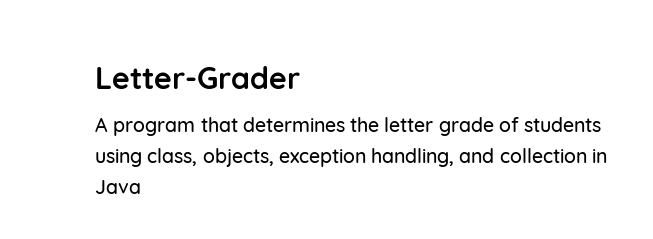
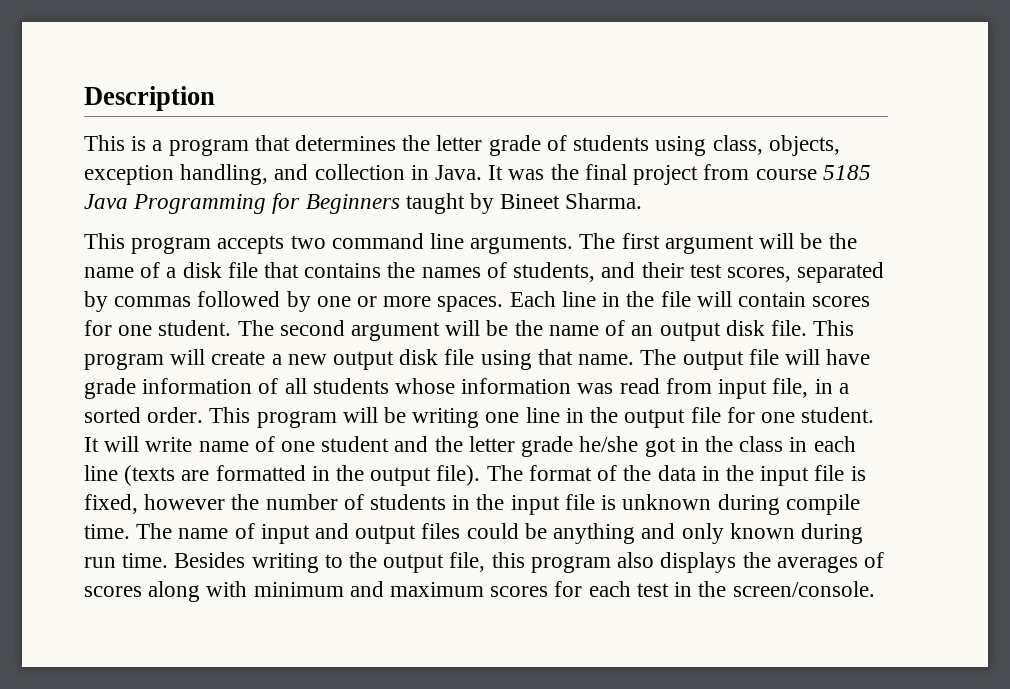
- Letter-Grader
- A program that determines the letter grade of students using class, objects, exception handling, and collection in Java
+ Description
+ This is a program that determines the letter grade of students using class, objects, exception handling, and collection in Java. It was the final project from course 5185 Java Programming for Beginners taught by Bineet Sharma.
+ This program accepts two command line arguments. The first argument will be the name of a disk file that contains the names of students, and their test scores, separated by commas followed by one or more spaces. Each line in the file will contain scores for one student. The second argument will be the name of an output disk file. This program will create a new output disk file using that name. The output file will have grade information of all students whose information was read from input file, in a sorted order. This program will be writing one line in the output file for one student. It will write name of one student and the letter grade he/she got in the class in each line (texts are formatted in the output file). The format of the data in the input file is fixed, however the number of students in the input file is unknown during compile time. The name of input and output files could be anything and only known during run time. Besides writing to the output file, this program also displays the averages of scores along with minimum and maximum scores for each test in the screen/console.

